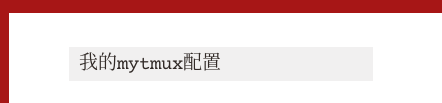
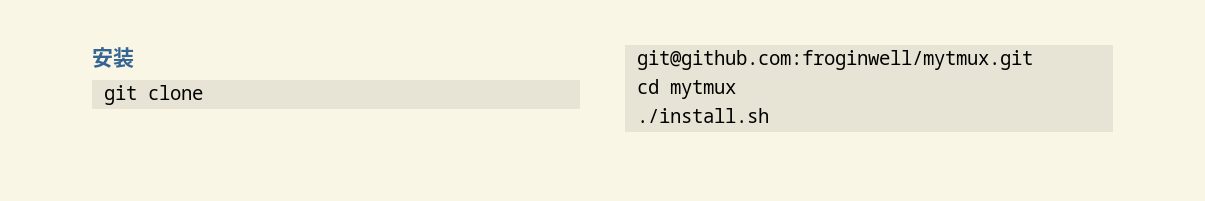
- 我的mytmux配置
+ 安装
+ git clone git@github.com:froginwell/mytmux.git
+ cd mytmux
+ ./install.sh

